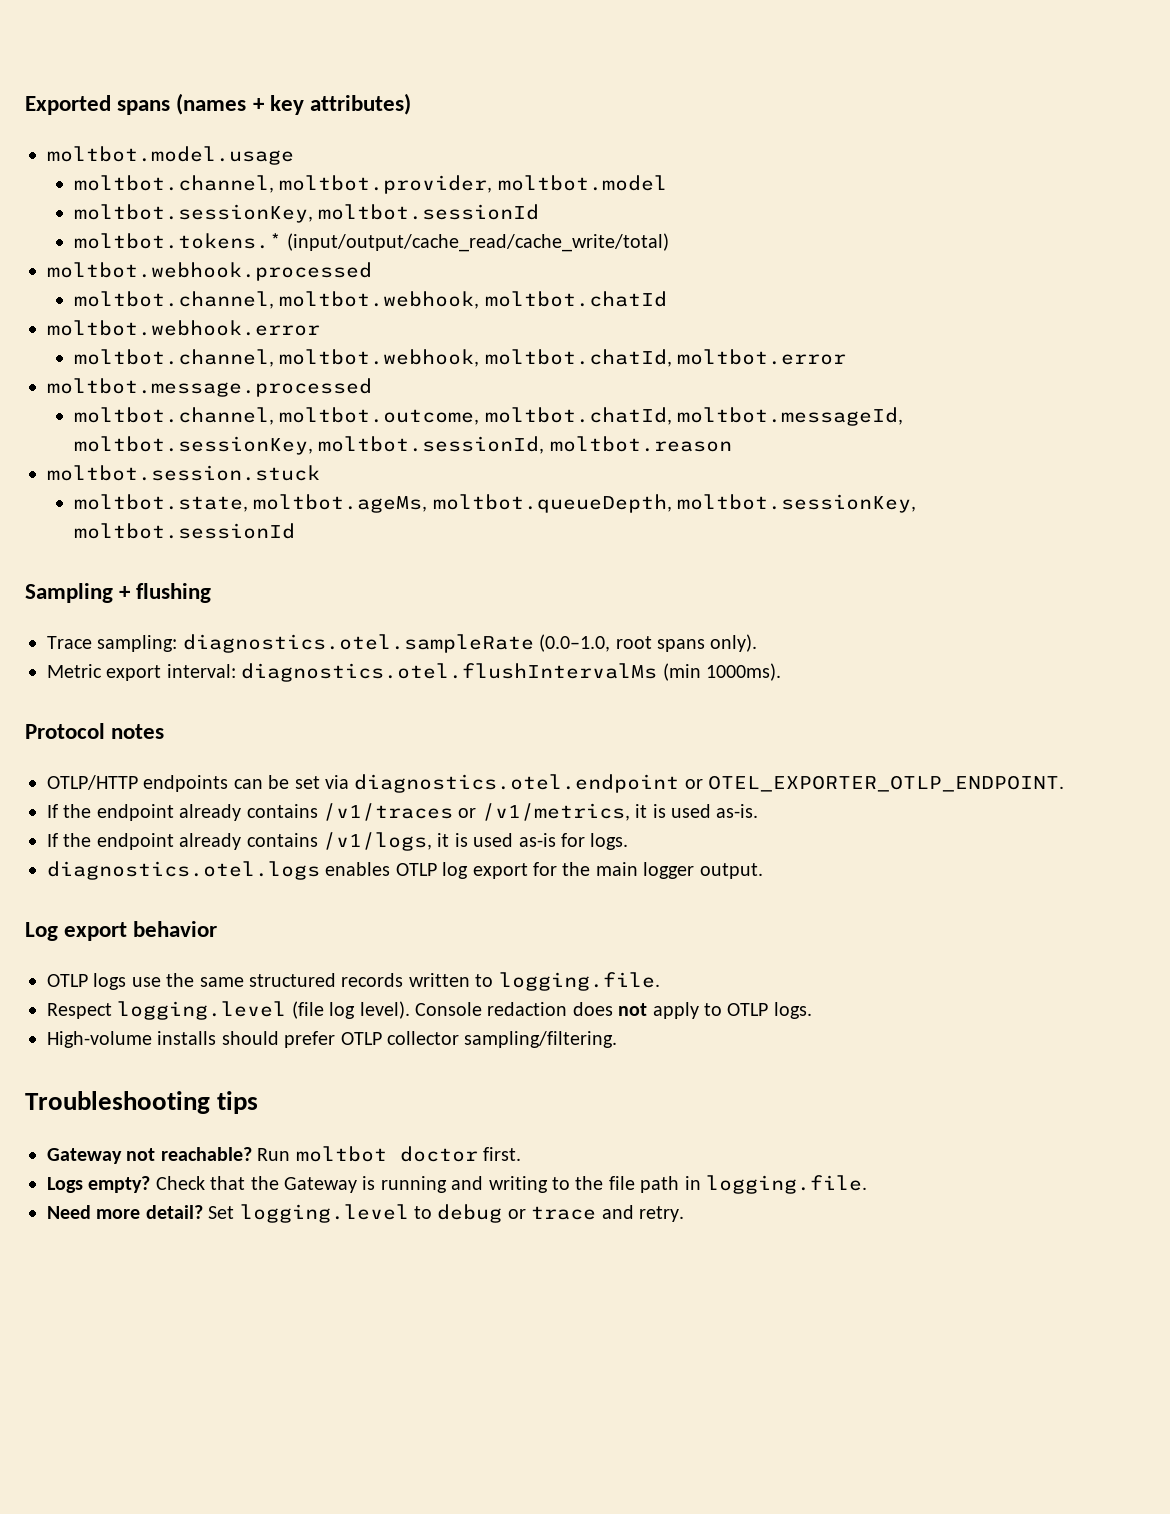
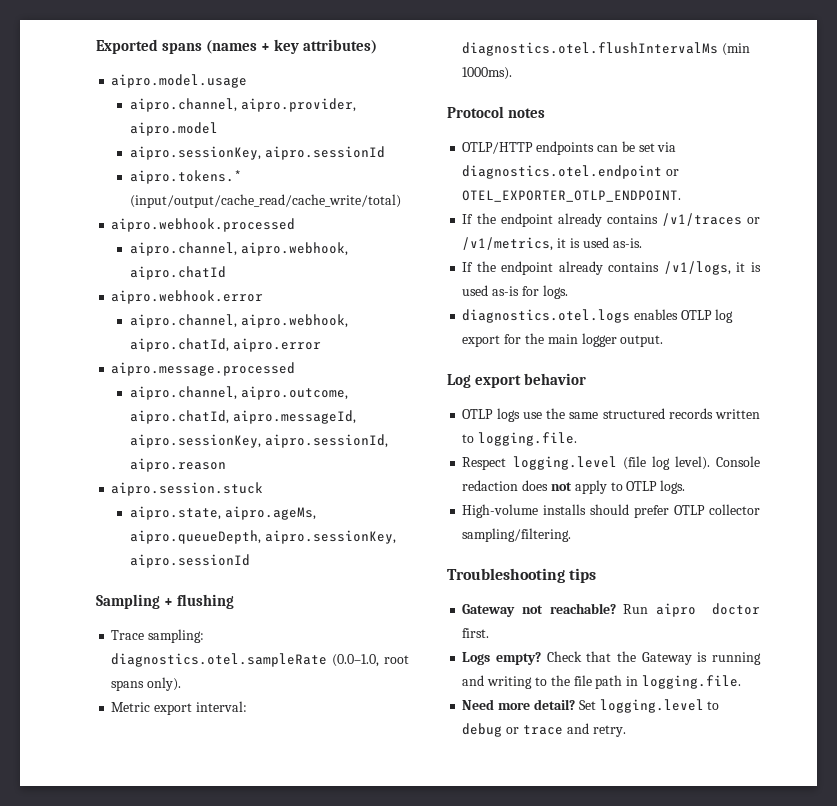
- moltbot.model.usage
- moltbot.channel, moltbot.provider, moltbot.model
- moltbot.sessionKey, moltbot.sessionId
- moltbot.tokens.* (input/output/cache_read/cache_write/total)
- moltbot.webhook.processed
- moltbot.channel, moltbot.webhook, moltbot.chatId
- moltbot.webhook.error
- moltbot.channel, moltbot.webhook, moltbot.chatId, moltbot.error
- moltbot.message.processed
- moltbot.channel, moltbot.outcome, moltbot.chatId, moltbot.messageId, moltbot.sessionKey, moltbot.sessionId, moltbot.reason
- moltbot.session.stuck
- moltbot.state, moltbot.ageMs, moltbot.queueDepth, moltbot.sessionKey, moltbot.sessionId
+ aipro.model.usage
+ aipro.channel, aipro.provider, aipro.model
+ aipro.sessionKey, aipro.sessionId
+ aipro.tokens.* (input/output/cache_read/cache_write/total)
+ aipro.webhook.processed
+ aipro.channel, aipro.webhook, aipro.chatId
+ aipro.webhook.error
+ aipro.channel, aipro.webhook, aipro.chatId, aipro.error
+ aipro.message.processed
+ aipro.channel, aipro.outcome, aipro.chatId, aipro.messageId, aipro.sessionKey, aipro.sessionId, aipro.reason
+ aipro.session.stuck
+ aipro.state, aipro.ageMs, aipro.queueDepth, aipro.sessionKey, aipro.sessionId
- Run moltbot doctor first.
+ Run aipro doctor first.

